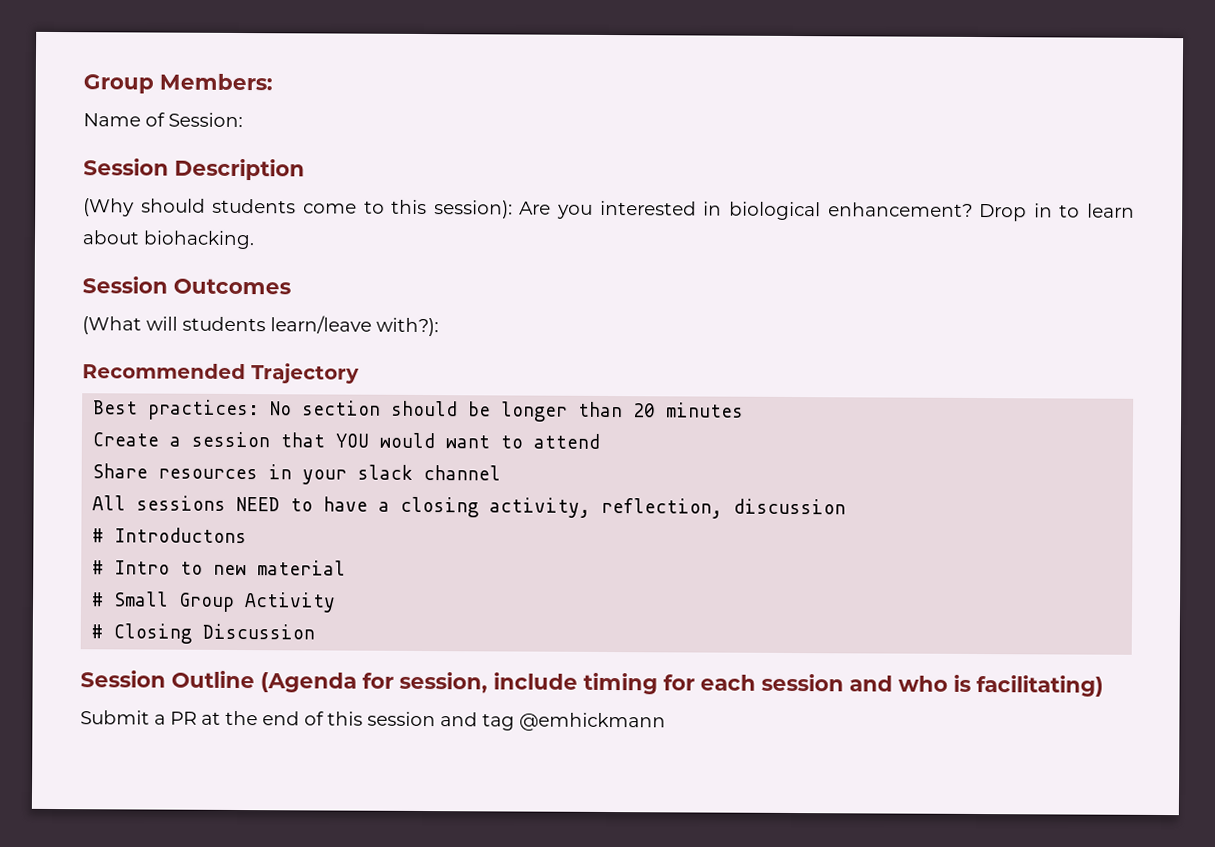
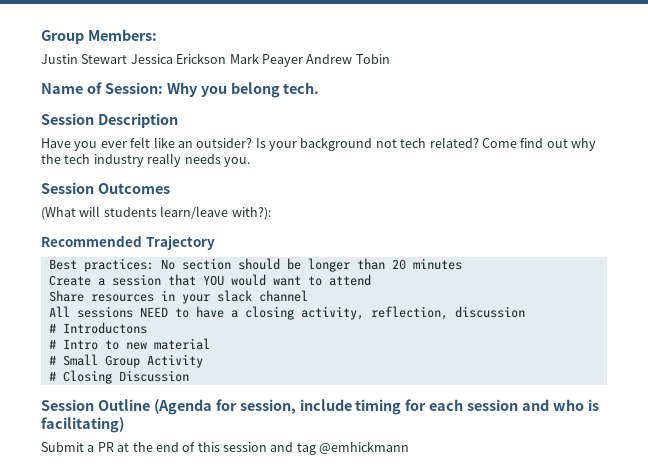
- Name of Session:
+ Justin Stewart Jessica Erickson Mark Peayer Andrew Tobin
+ Name of Session: Why you belong tech.
  Session Description
- (Why should students come to this session): Are you interested in biological enhancement? Drop in to learn about biohacking.
+ Have you ever felt like an outsider? Is your background not tech related? Come find out why the tech industry really needs you.

